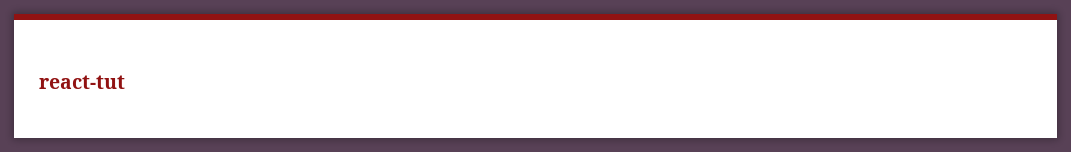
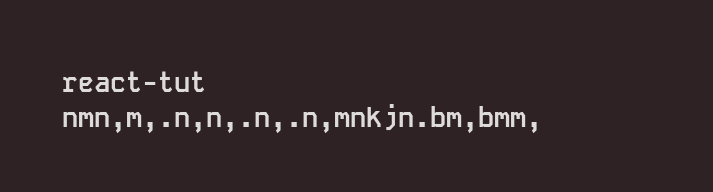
- react-tut
+ react-tut nmn,m,.n,n,.n,.n,mnkjn.bm,bmm,

